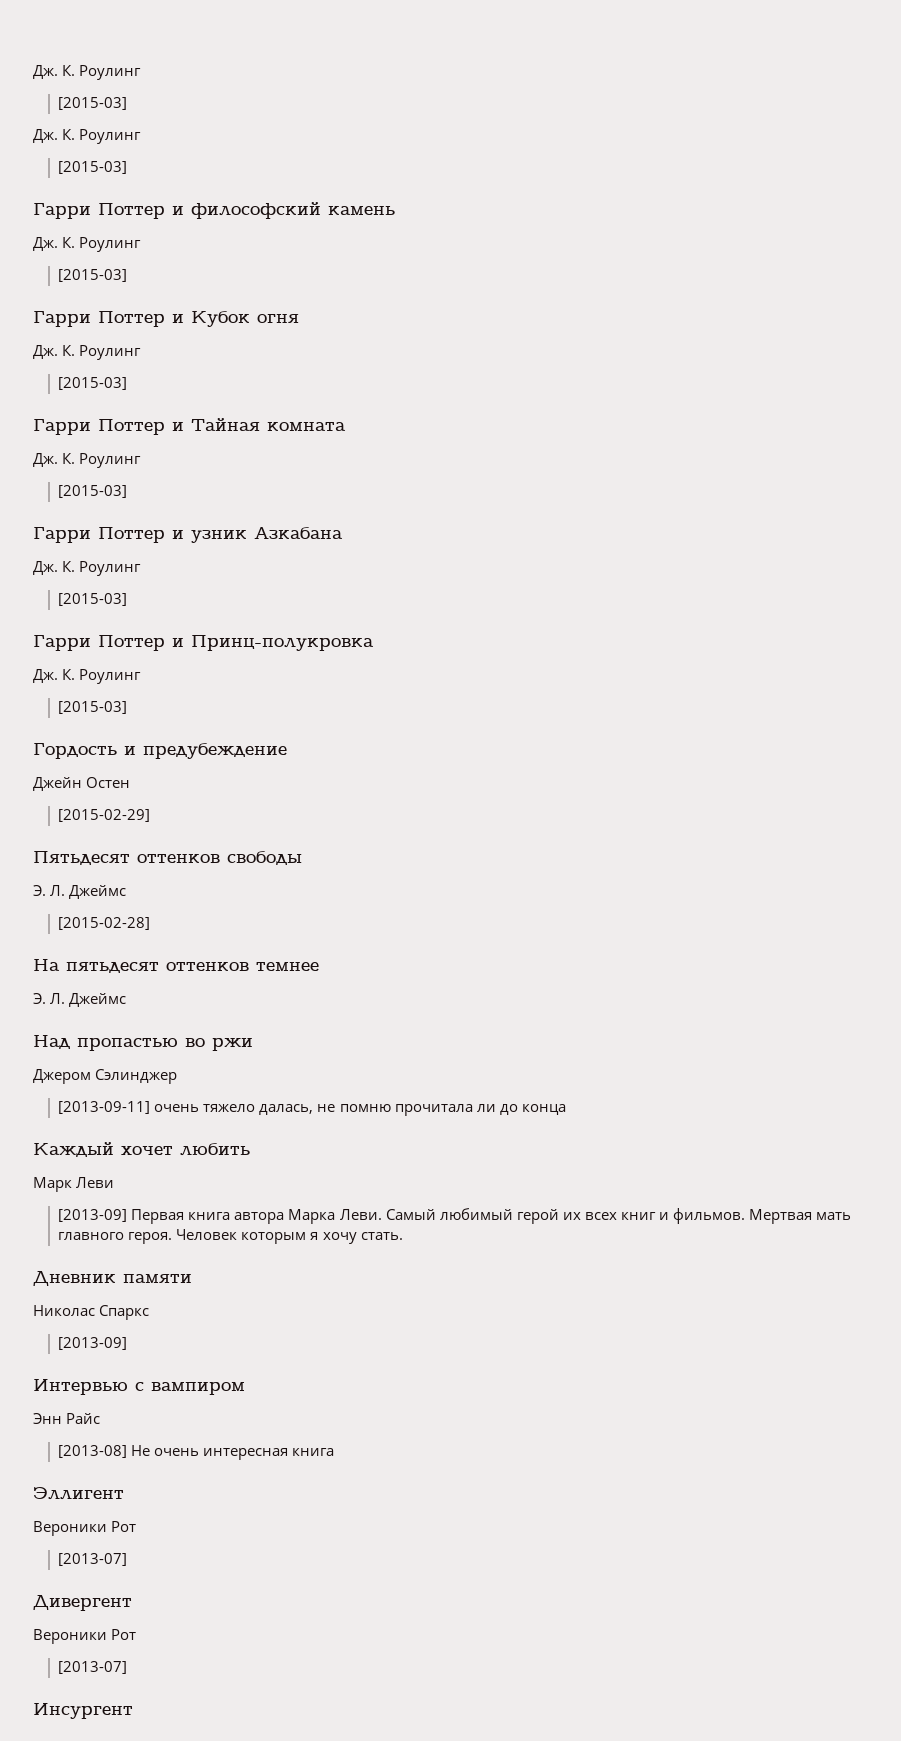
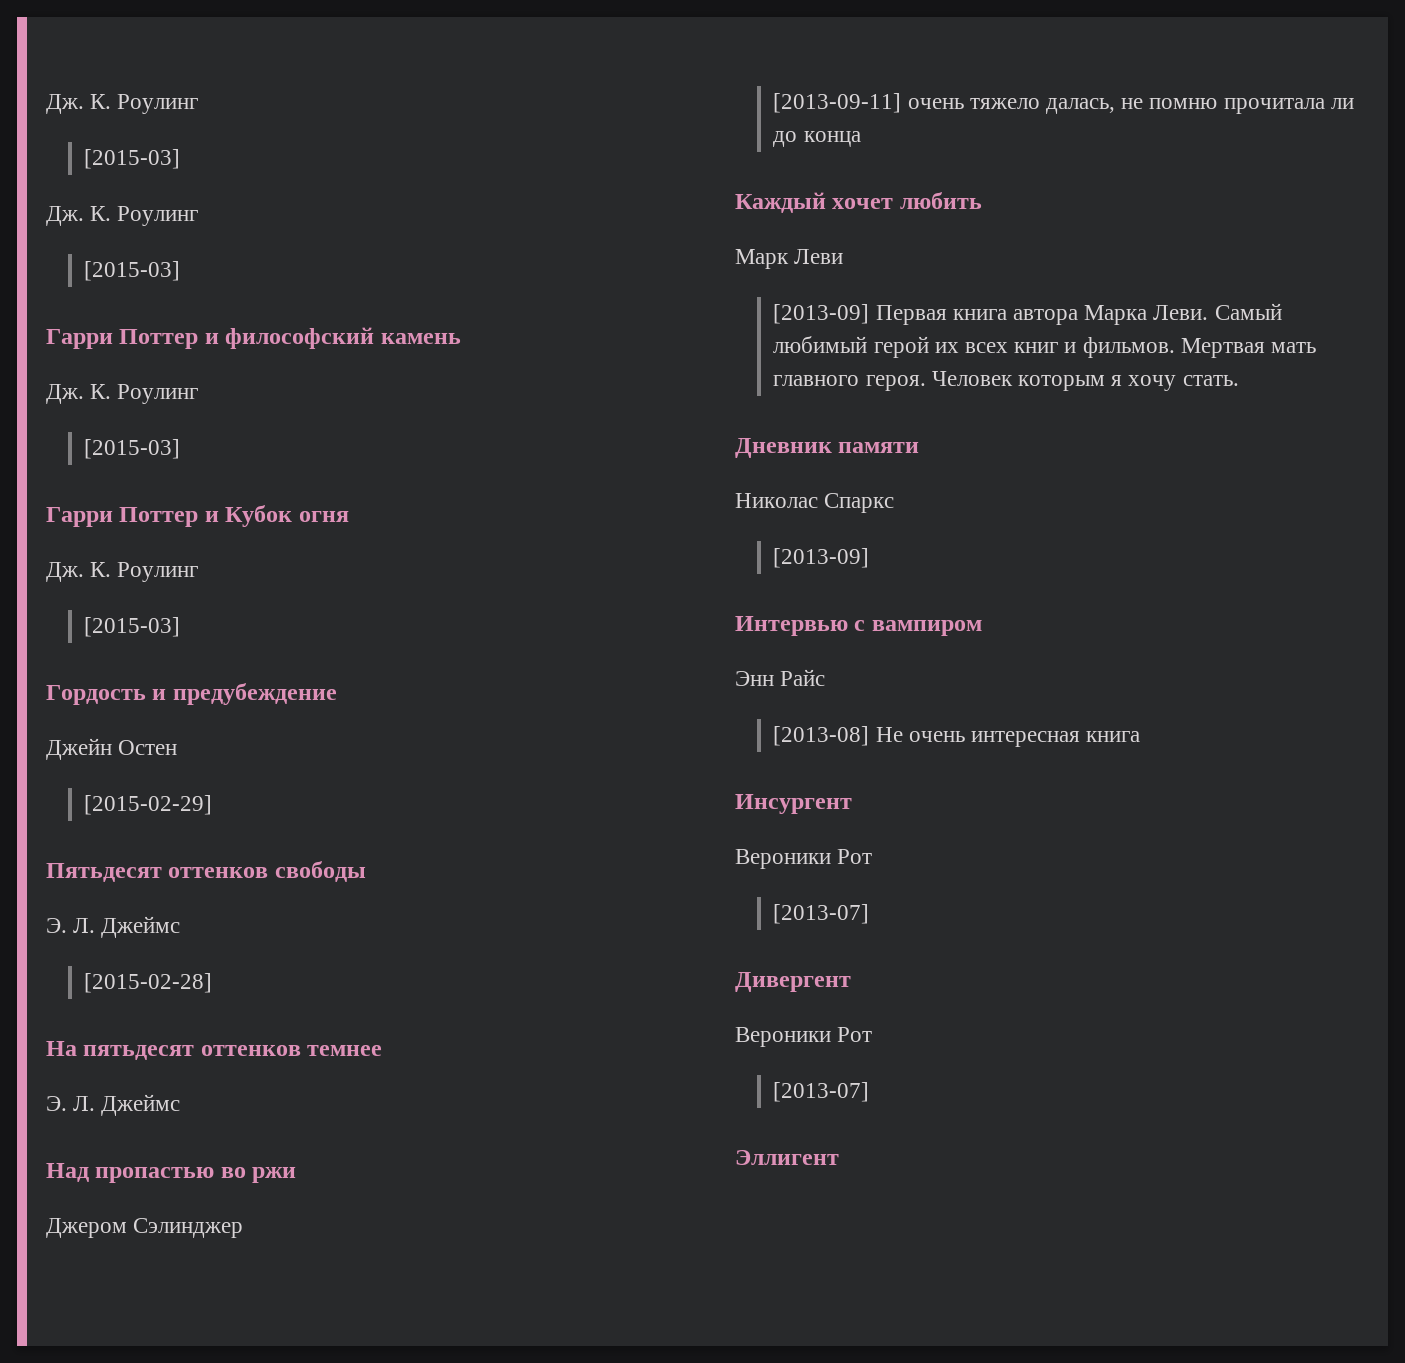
- Гарри Поттер и Тайная комната
- Дж. К. Роулинг
- [2015-03]
- Гарри Поттер и узник Азкабана
- Дж. К. Роулинг
- [2015-03]
- Гарри Поттер и Принц-полукровка
- Дж. К. Роулинг
- [2015-03]
- Эллигент
+ Инсургент
- Инсургент
+ Эллигент

